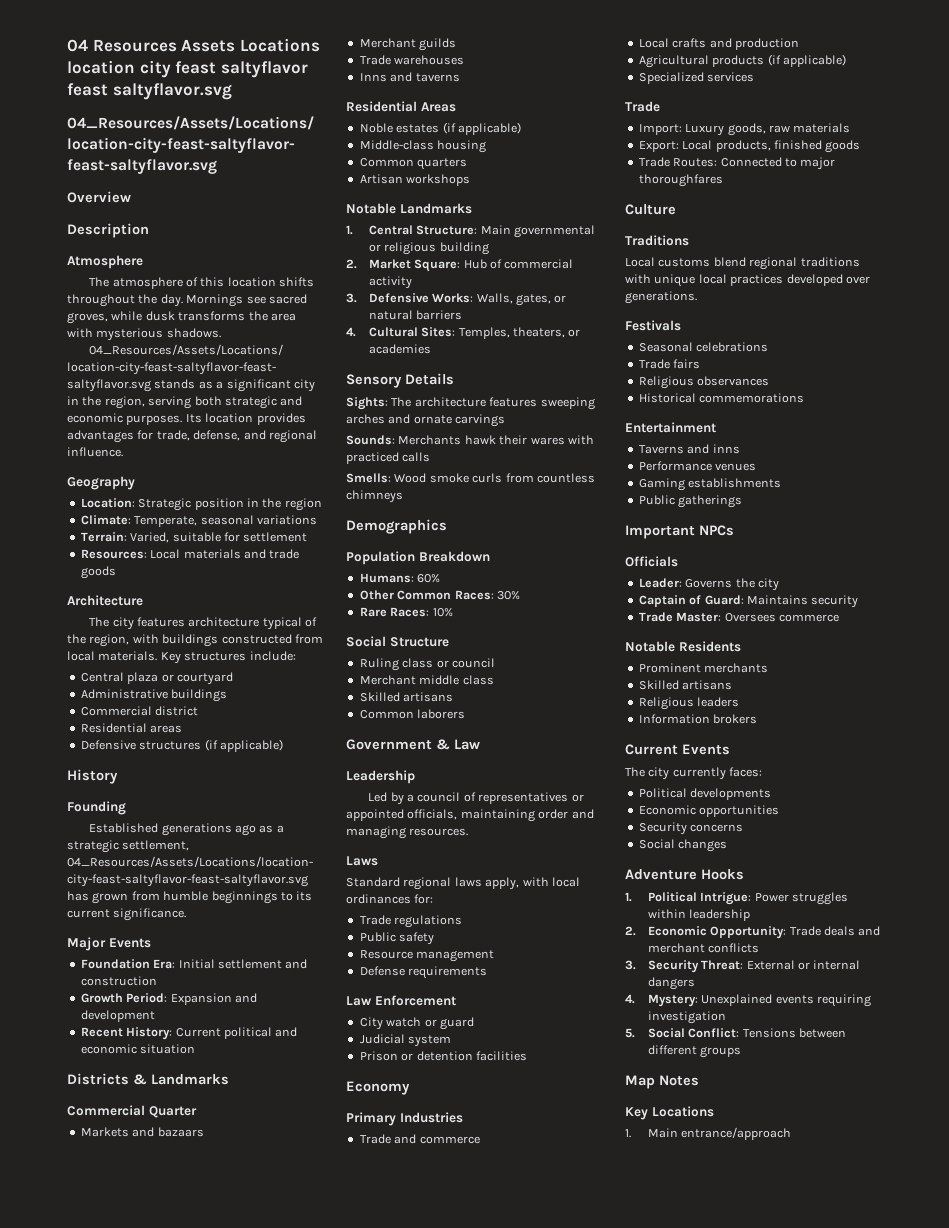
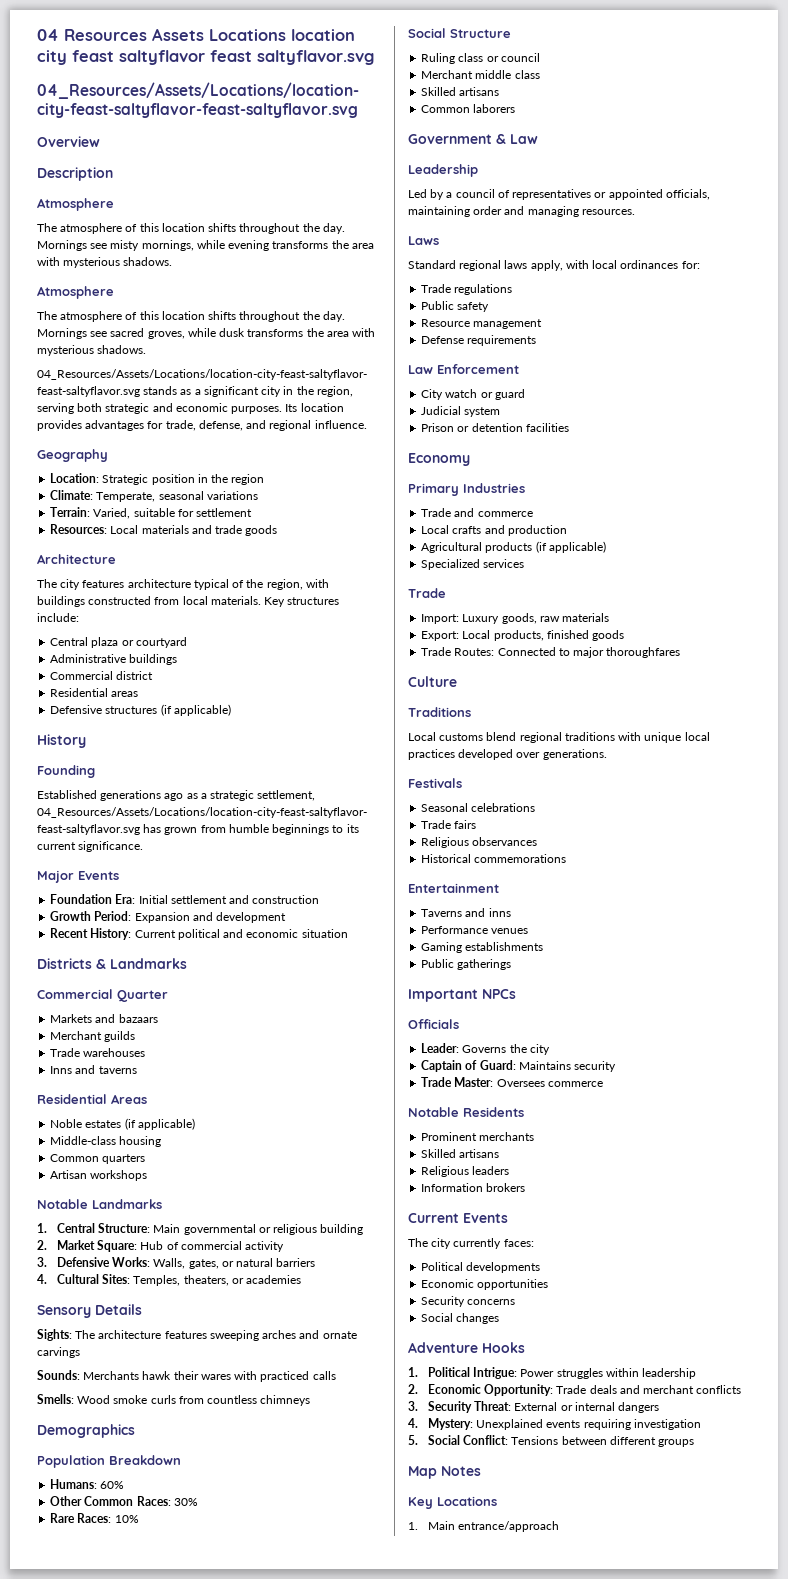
+ The atmosphere of this location shifts throughout the day. Mornings see misty mornings, while evening transforms the area with mysterious shadows.
+ Atmosphere

